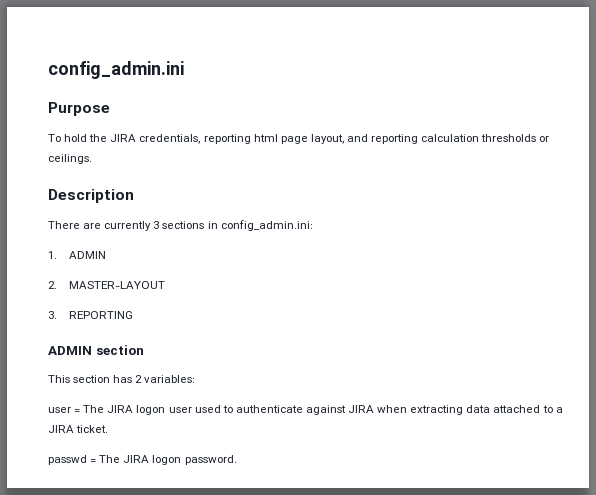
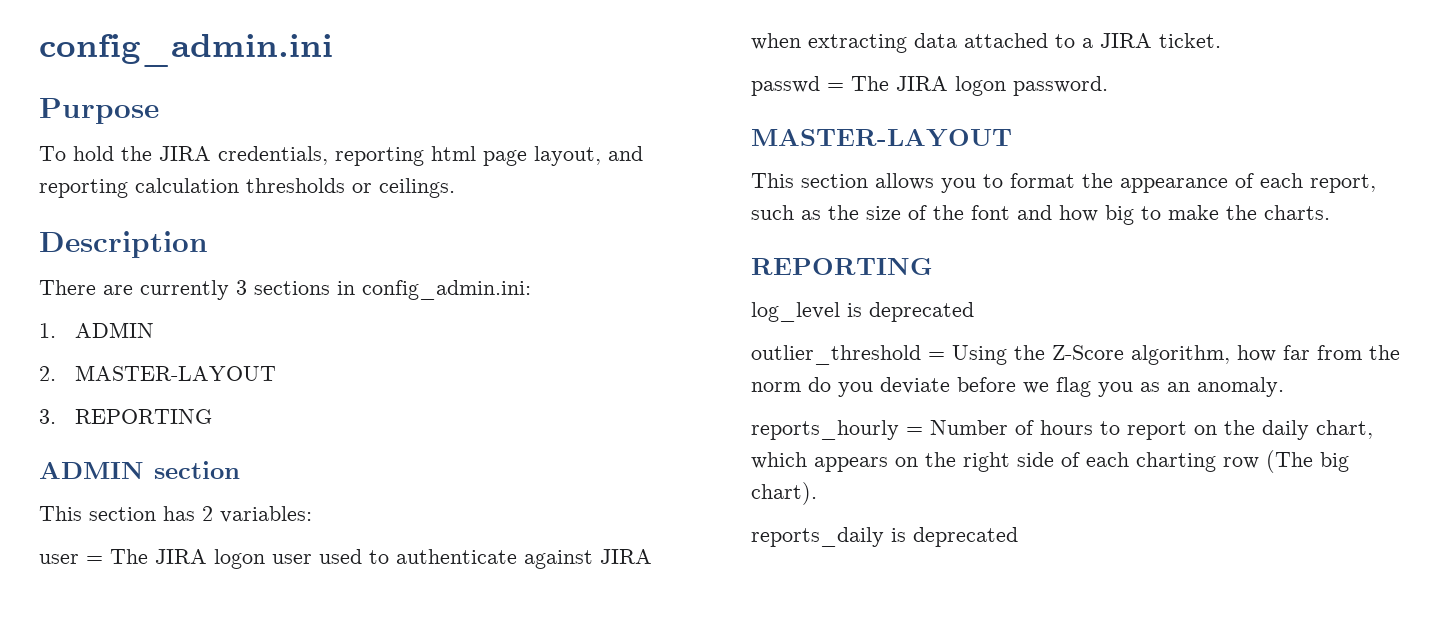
  passwd = The JIRA logon password.
+ MASTER-LAYOUT
+ This section allows you to format the appearance of each report, such as the size of the font and how big to make the charts.
+ REPORTING
+ log_level is deprecated
+ outlier_threshold = Using the Z-Score algorithm, how far from the norm do you deviate before we flag you as an anomaly.
+ reports_hourly = Number of hours to report on the daily chart, which appears on the right side of each charting row (The big chart).
+ reports_daily is deprecated

